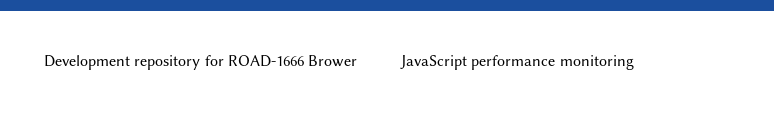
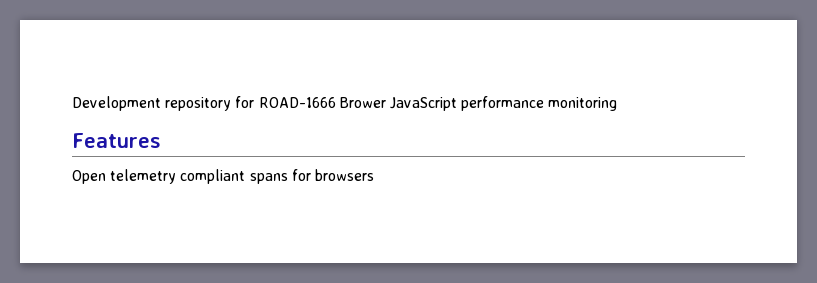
+ Features
+ Open telemetry compliant spans for browsers

